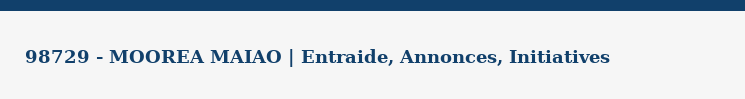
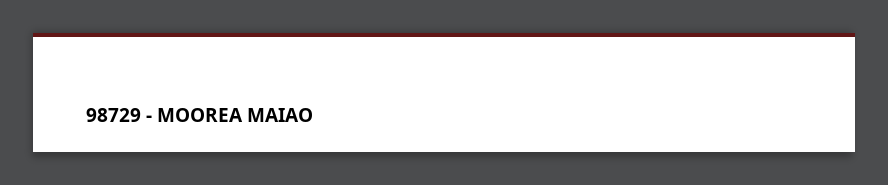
- 98729 - MOOREA MAIAO | Entraide, Annonces, Initiatives
+ 98729 - MOOREA MAIAO

